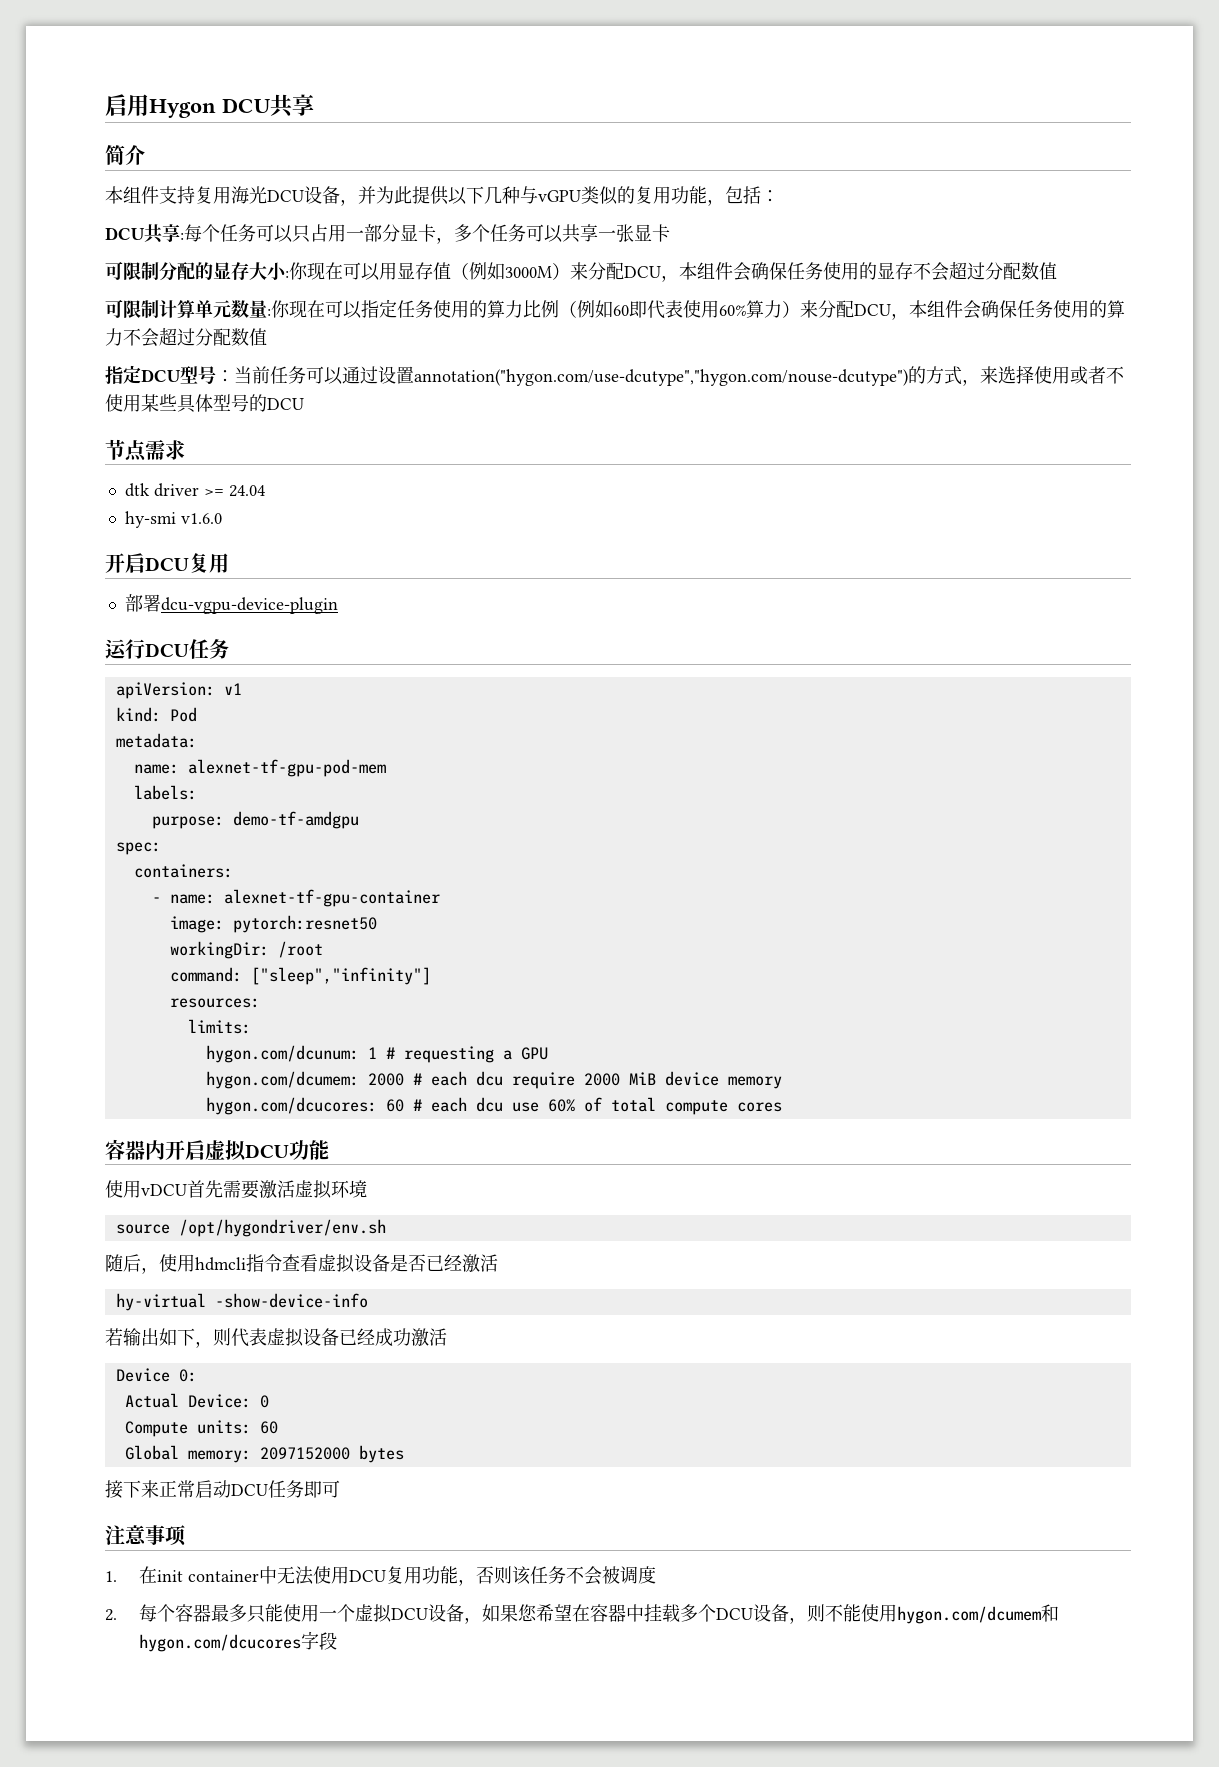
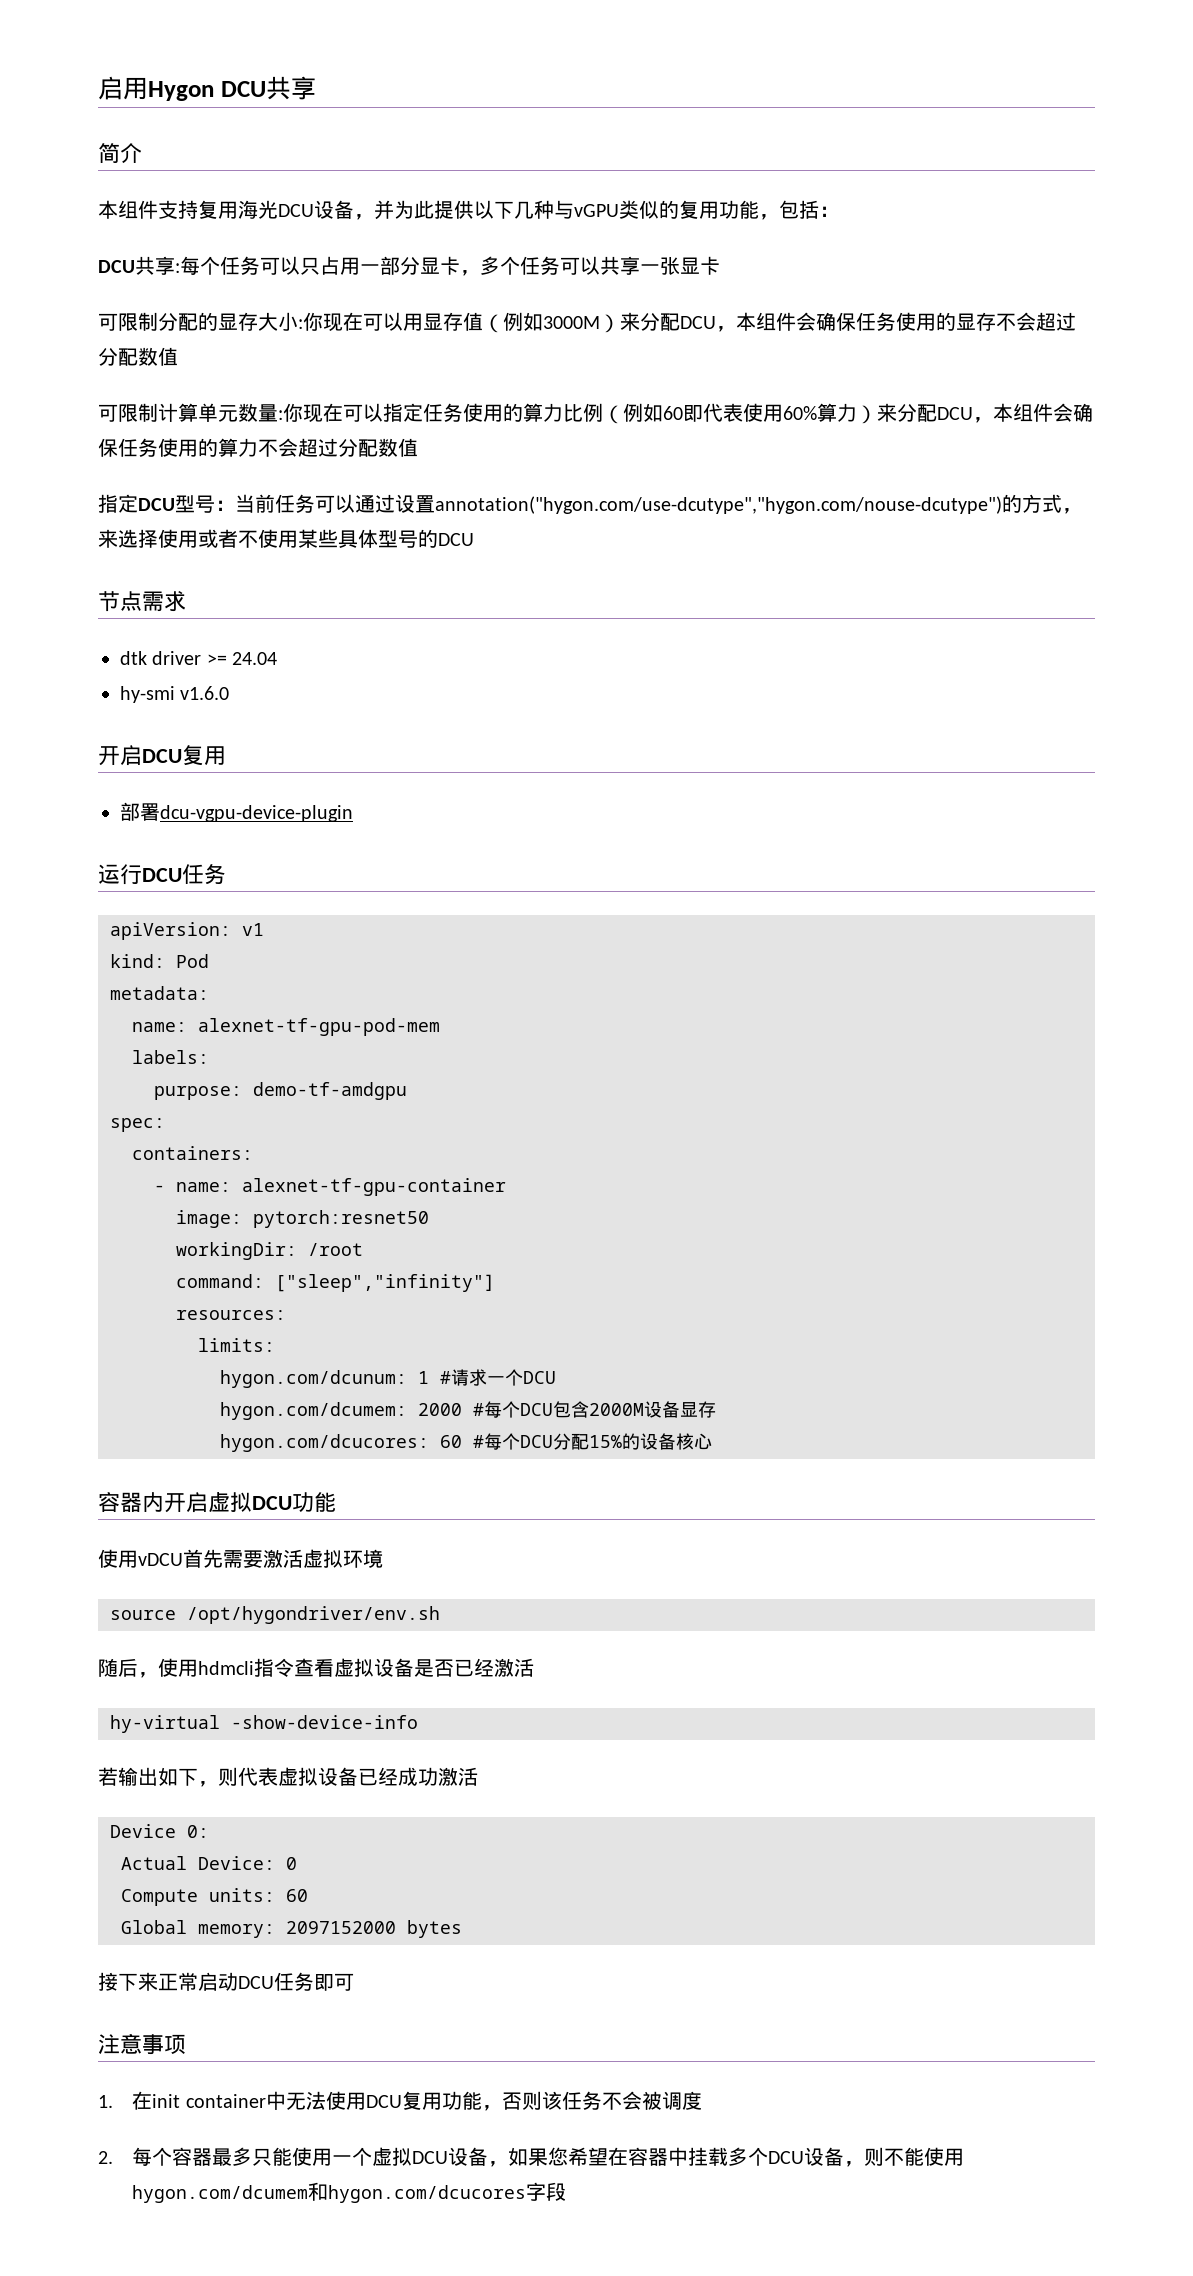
- hygon.com/dcunum: 1 # requesting a GPU
+ hygon.com/dcunum: 1 #请求一个DCU
- hygon.com/dcumem: 2000 # each dcu require 2000 MiB device memory
- hygon.com/dcucores: 60 # each dcu use 60% of total compute cores
+ hygon.com/dcumem: 2000 #每个DCU包含2000M设备显存
+ hygon.com/dcucores: 60 #每个DCU分配15%的设备核心

